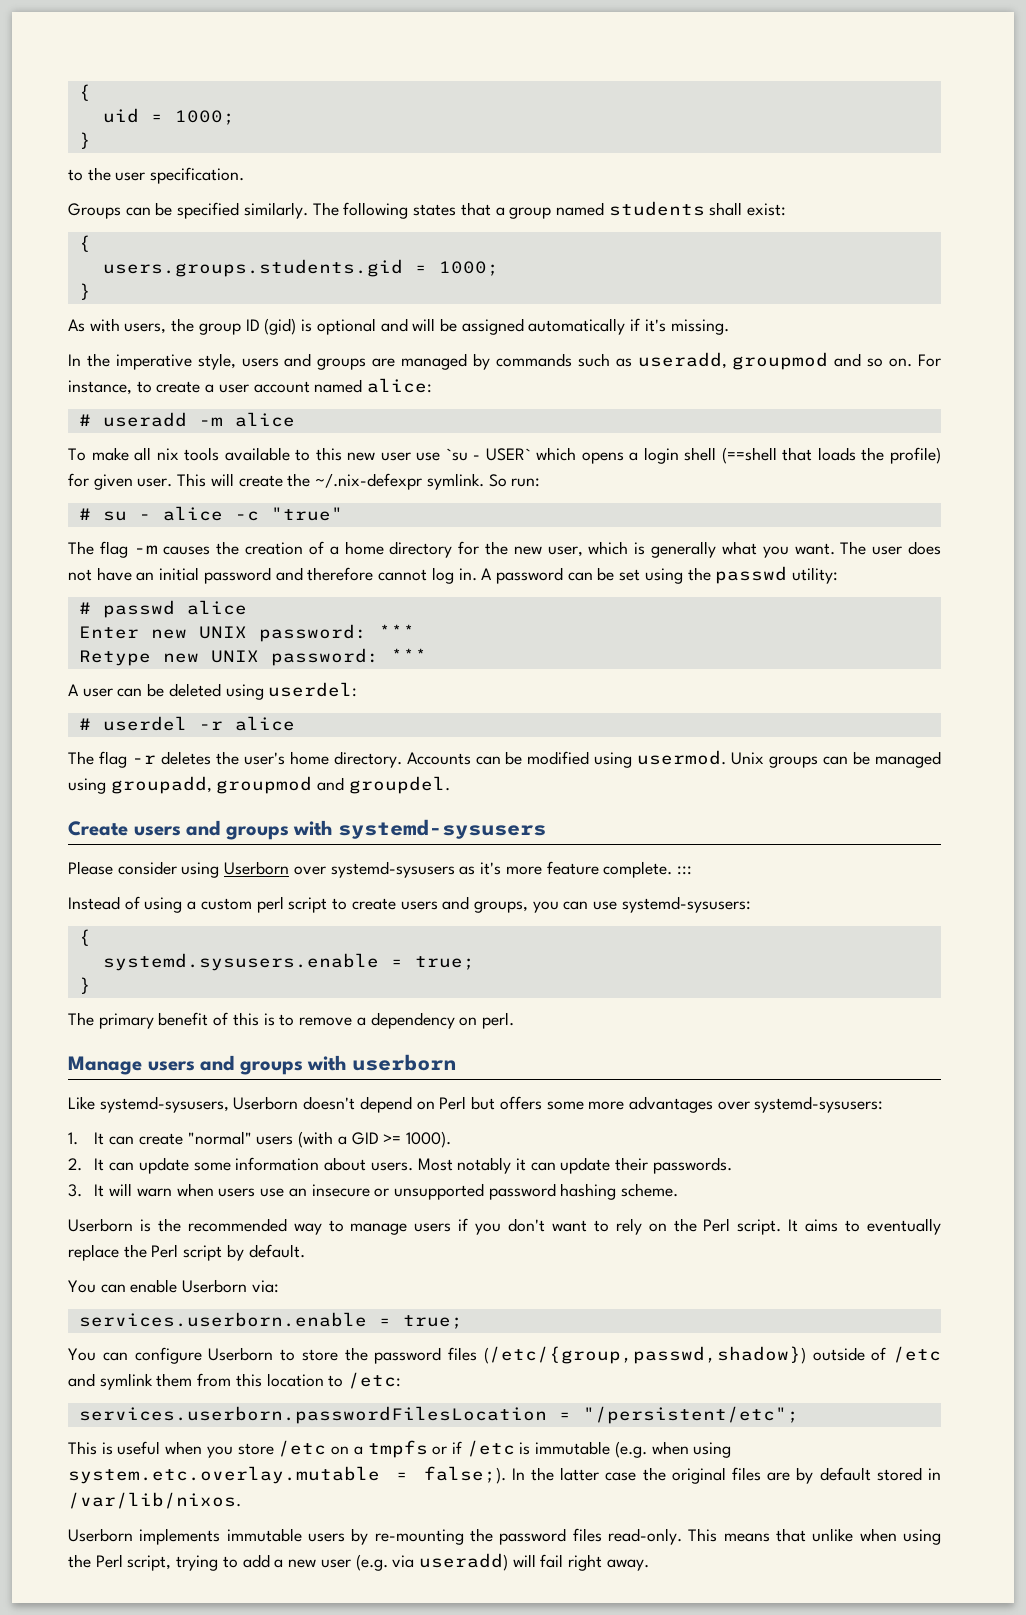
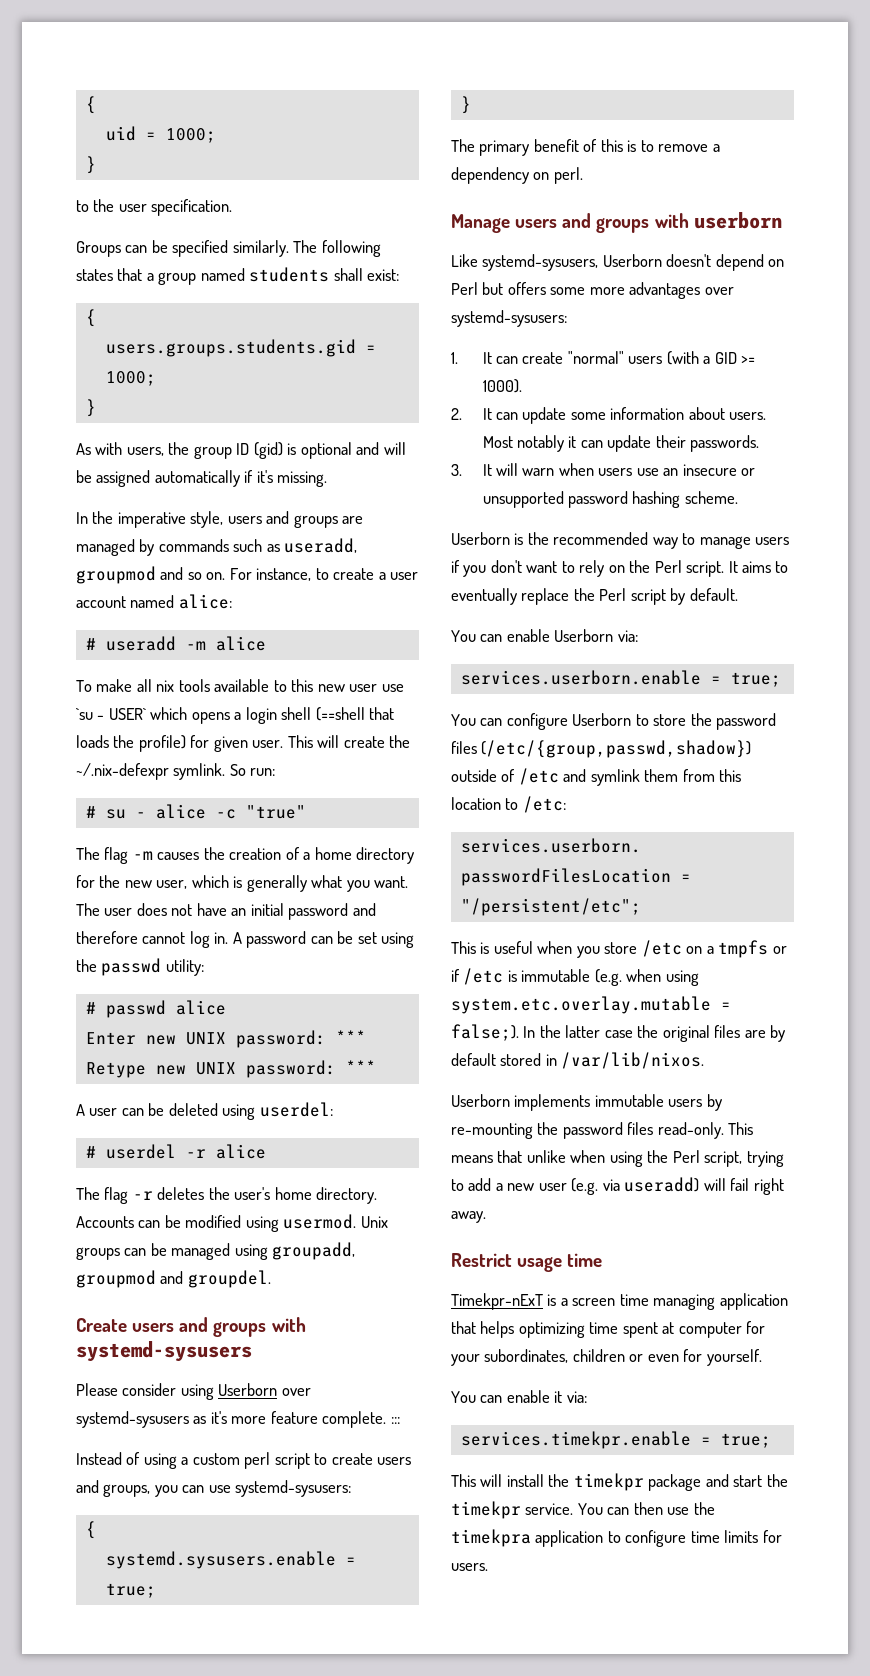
+ Restrict usage time
+ Timekpr-nExT is a screen time managing application that helps optimizing time spent at computer for your subordinates, children or even for yourself.
+ You can enable it via:
+ services.timekpr.enable = true;
+ This will install the timekpr package and start the timekpr service. You can then use the timekpra application to configure time limits for users.

